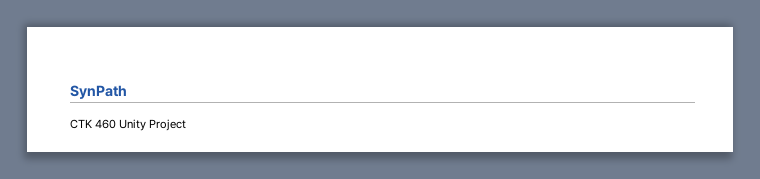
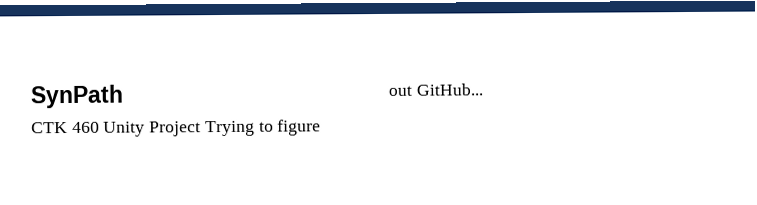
- CTK 460 Unity Project
+ CTK 460 Unity Project Trying to figure out GitHub...

